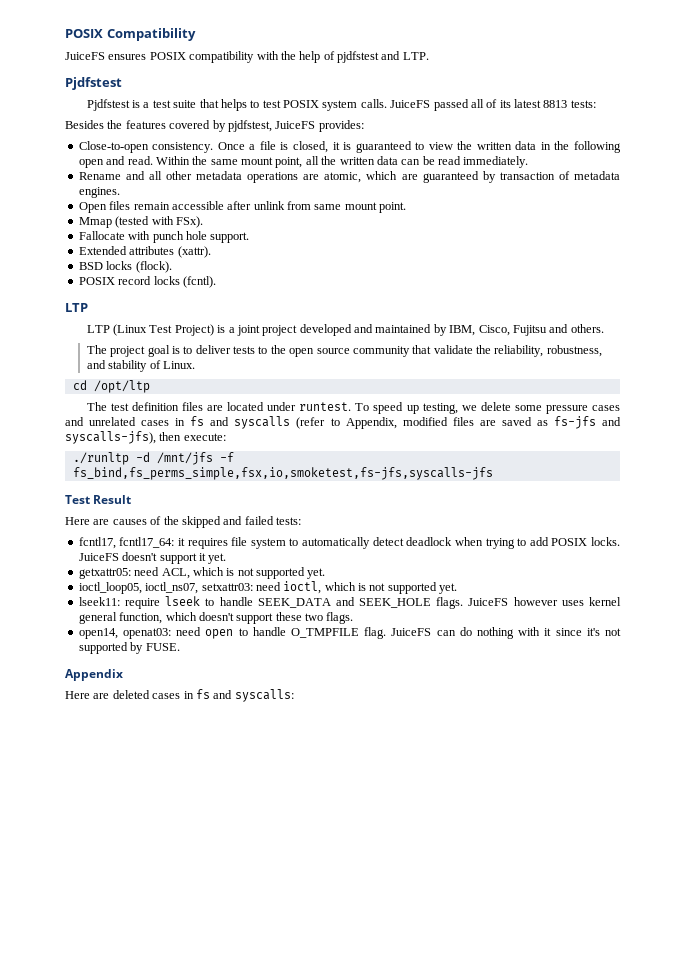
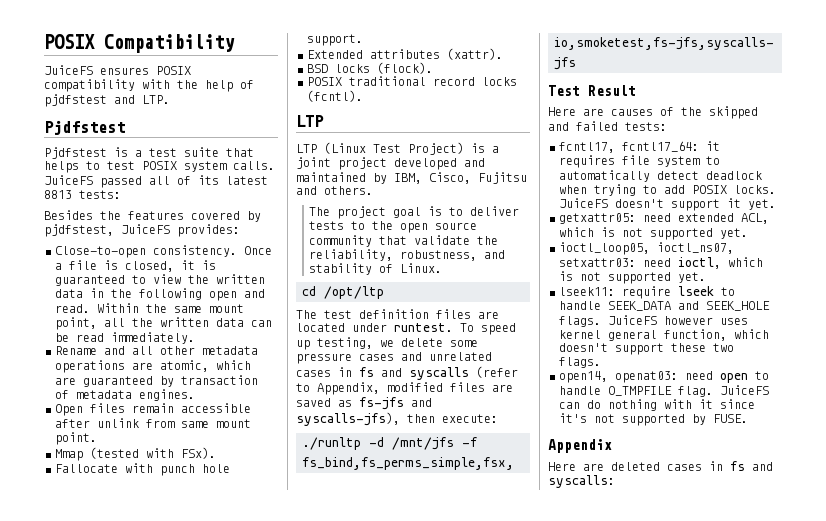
- POSIX record locks (fcntl).
+ POSIX traditional record locks (fcntl).
- getxattr05: need ACL, which is not supported yet.
+ getxattr05: need extended ACL, which is not supported yet.

